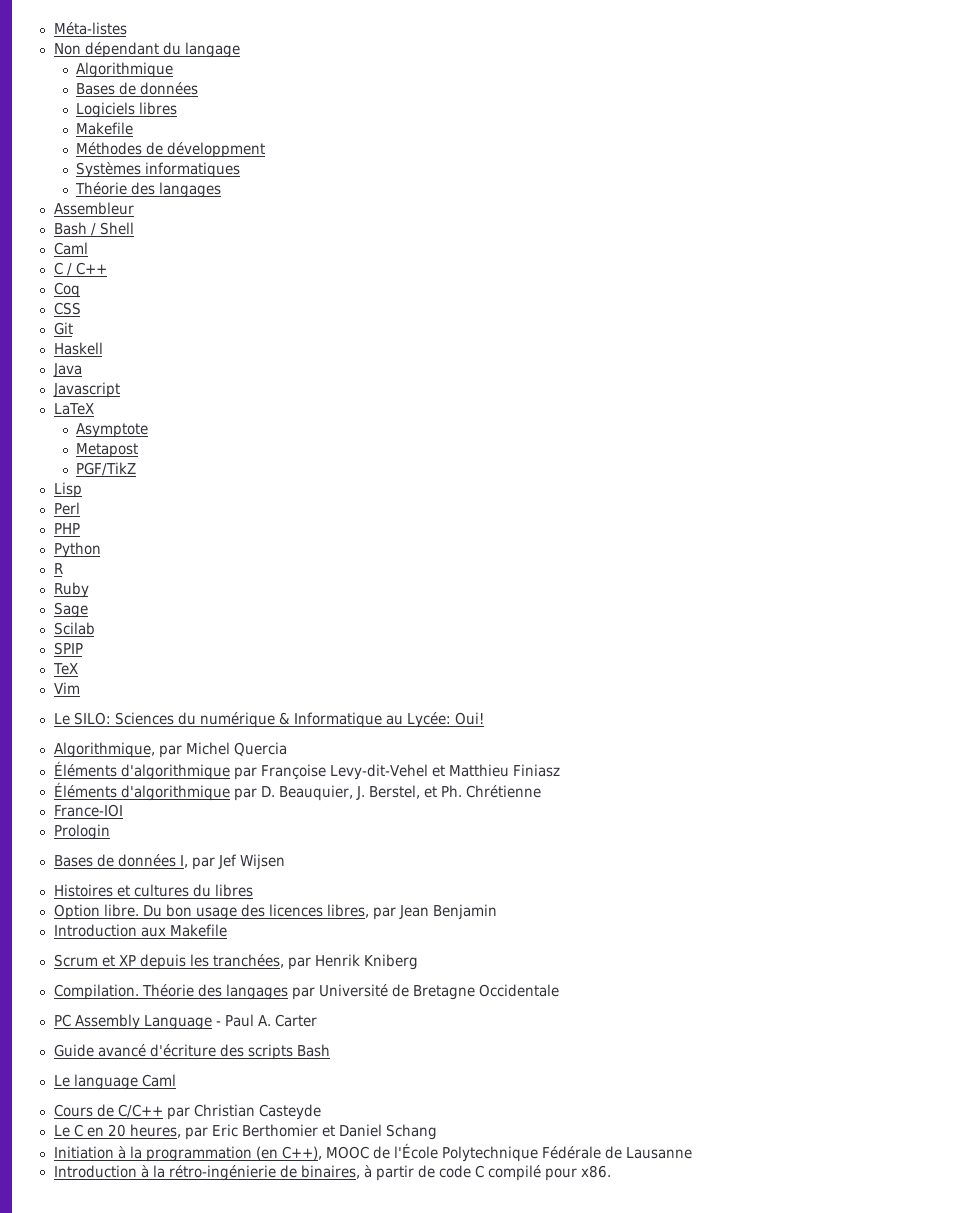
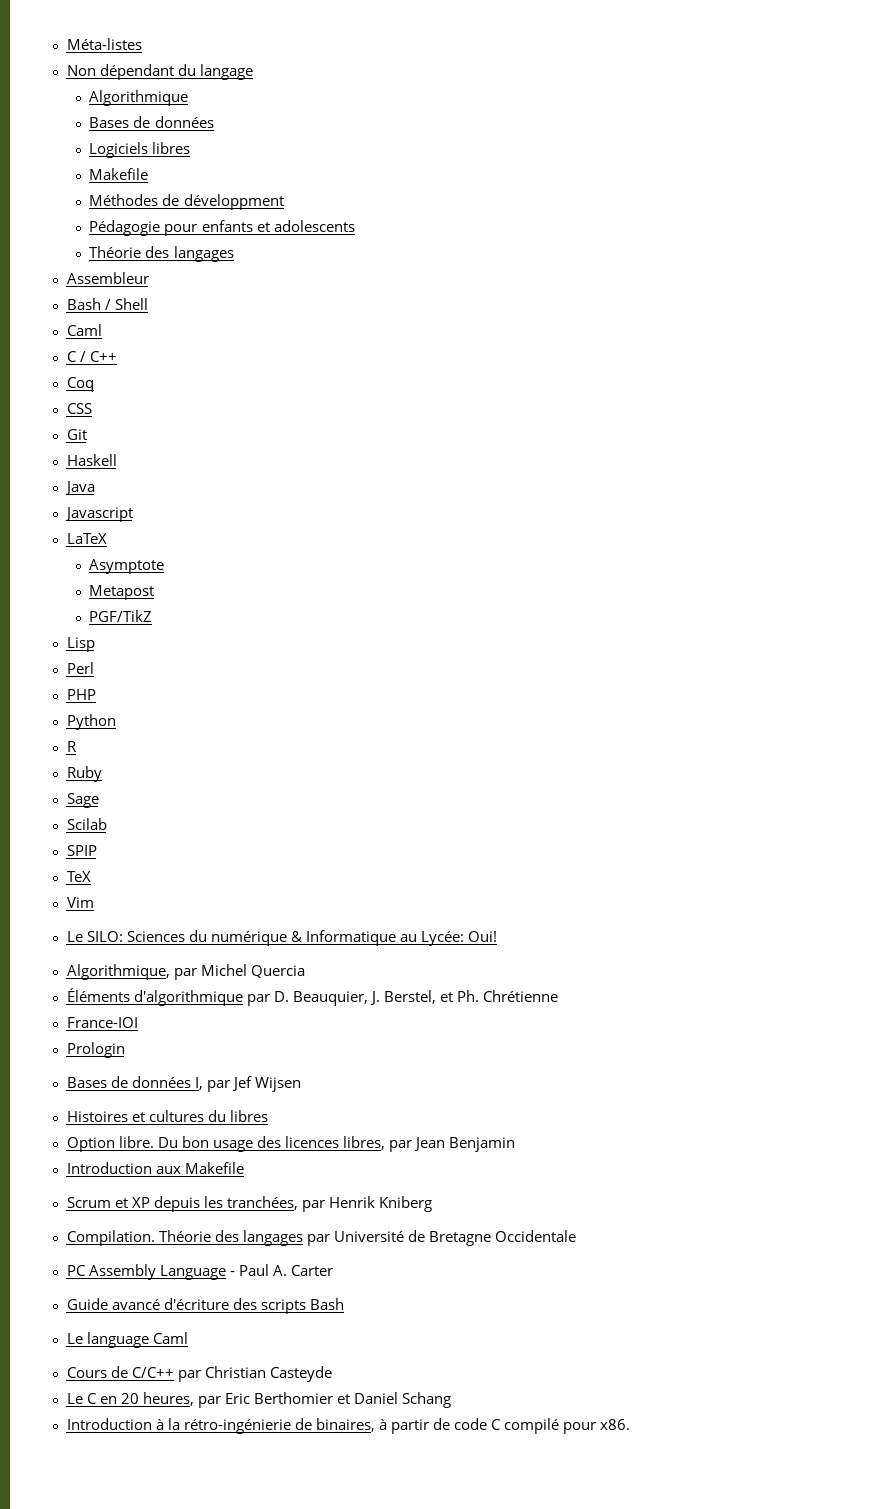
- Systèmes informatiques
+ Pédagogie pour enfants et adolescents
- Éléments d'algorithmique par Françoise Levy-dit-Vehel et Matthieu Finiasz
- Initiation à la programmation (en C++), MOOC de l'École Polytechnique Fédérale de Lausanne

